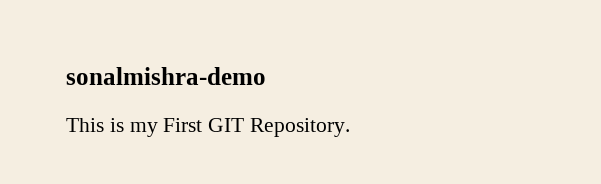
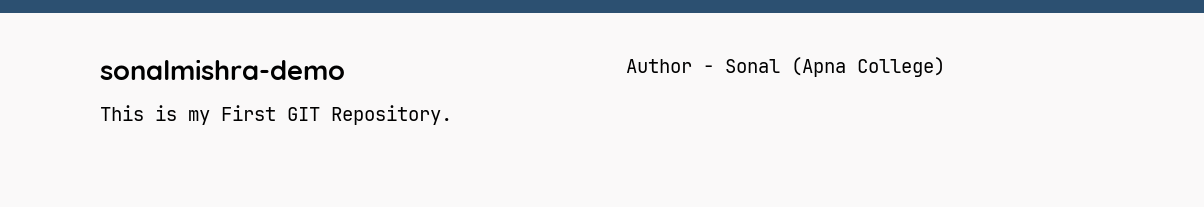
+ Author - Sonal (Apna College)

